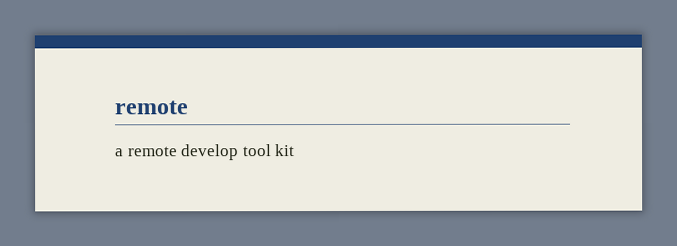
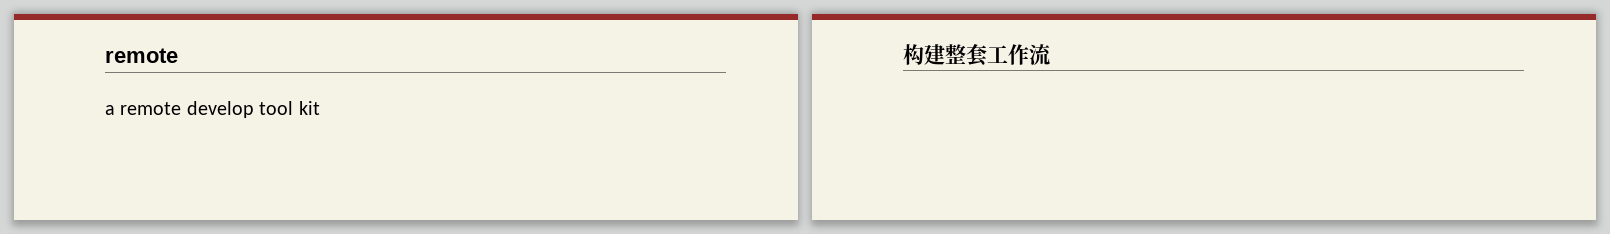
+ 构建整套工作流

